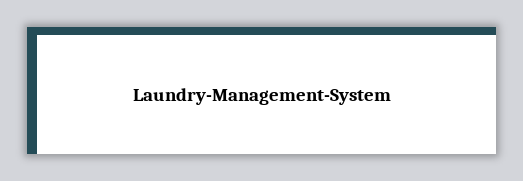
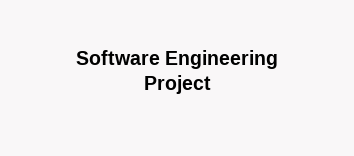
- Laundry-Management-System
+ Software Engineering Project

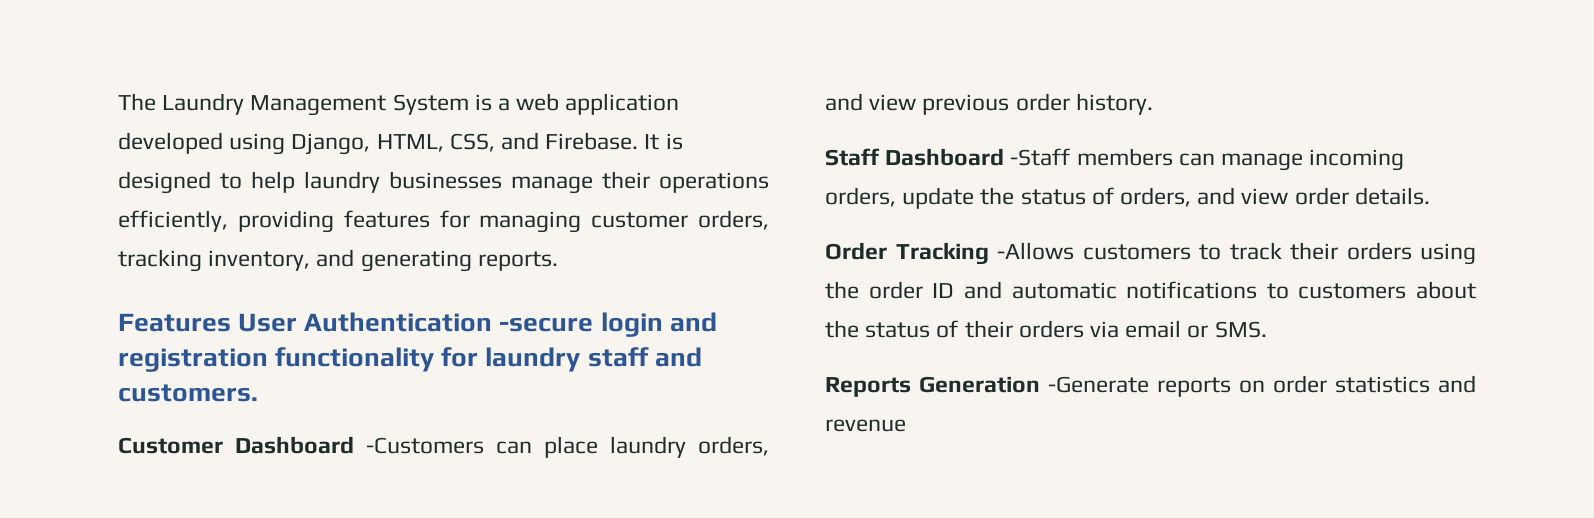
- Software Engineering Project
+ The Laundry Management System is a web application developed using Django, HTML, CSS, and Firebase. It is designed to help laundry businesses manage their operations efficiently, providing features for managing customer orders, tracking inventory, and generating reports.
+ Features User Authentication -secure login and registration functionality for laundry staff and customers.
+ Customer Dashboard -Customers can place laundry orders, and view previous order history.
+ Staff Dashboard -Staff members can manage incoming orders, update the status of orders, and view order details.
+ Order Tracking -Allows customers to track their orders using the order ID and automatic notifications to customers about the status of their orders via email or SMS.
+ Reports Generation -Generate reports on order statistics and revenue

